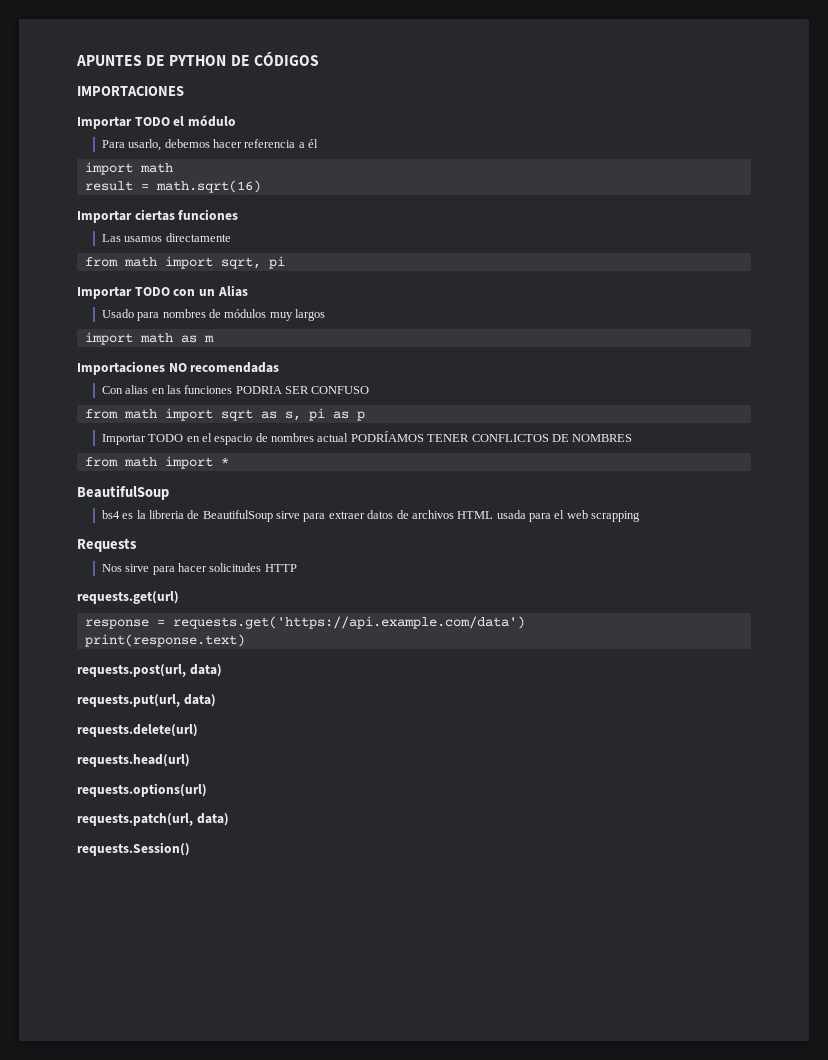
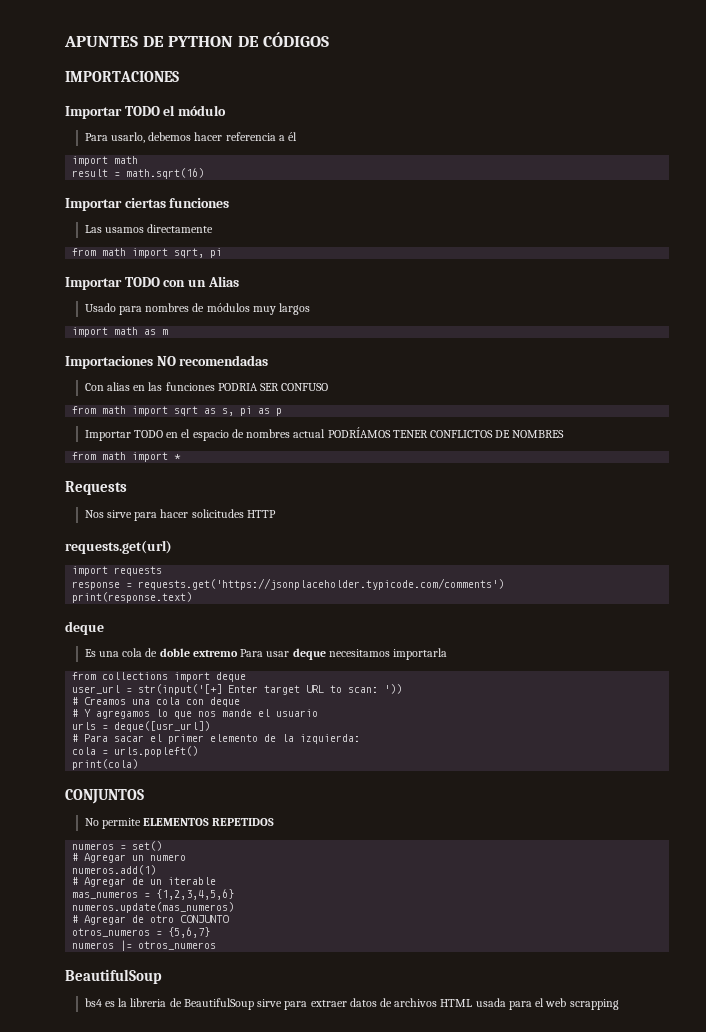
+ Requests
+ Nos sirve para hacer solicitudes HTTP
+ requests.get(url)
+ import requests
+ response = requests.get('https://jsonplaceholder.typicode.com/comments')
+ print(response.text)
+ deque
+ Es una cola de doble extremo Para usar deque necesitamos importarla
+ from collections import deque
+ user_url = str(input('[+] Enter target URL to scan: '))
+ # Creamos una cola con deque
+ # Y agregamos lo que nos mande el usuario
+ urls = deque([usr_url])
+ # Para sacar el primer elemento de la izquierda:
+ cola = urls.popleft()
+ print(cola)
+ CONJUNTOS
+ No permite ELEMENTOS REPETIDOS
+ numeros = set()
+ # Agregar un numero
+ numeros.add(1)
+ # Agregar de un iterable
+ mas_numeros = {1,2,3,4,5,6}
+ numeros.update(mas_numeros)
+ # Agregar de otro CONJUNTO
+ otros_numeros = {5,6,7}
+ numeros |= otros_numeros
- Requests
- Nos sirve para hacer solicitudes HTTP
- requests.get(url)
- response = requests.get('https://api.example.com/data')
- print(response.text)
- requests.post(url, data)
- requests.put(url, data)
- requests.delete(url)
- requests.head(url)
- requests.options(url)
- requests.patch(url, data)
- requests.Session()

